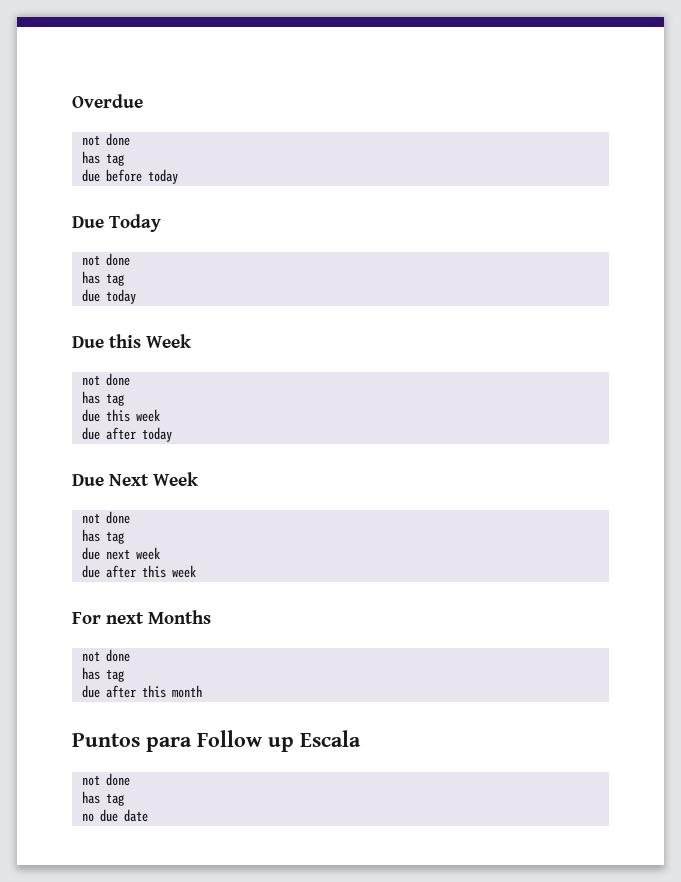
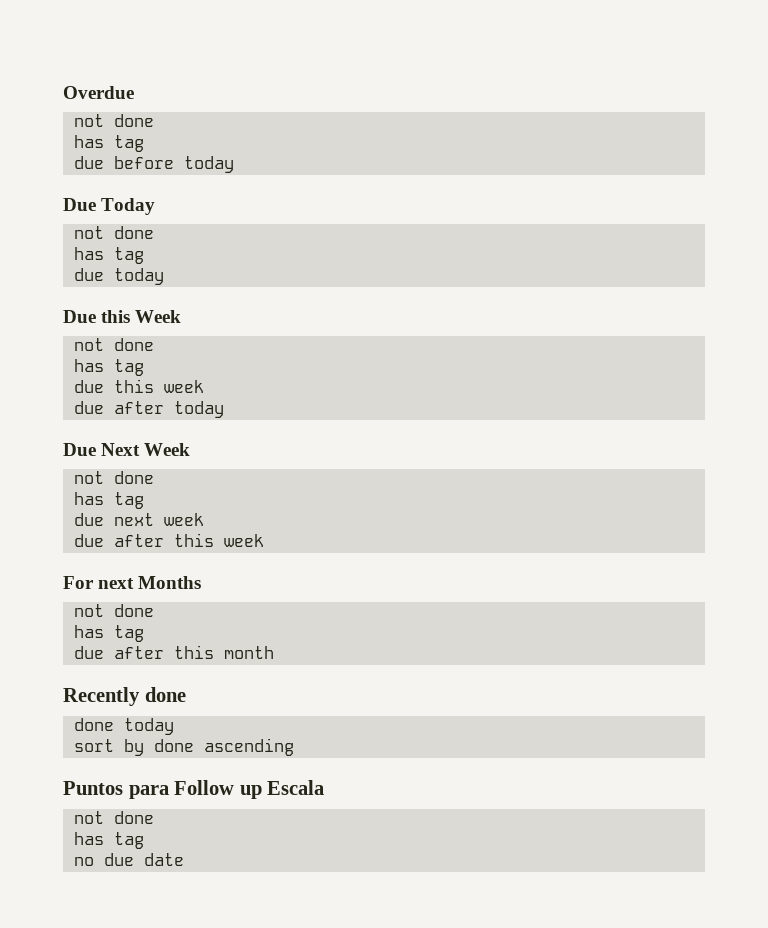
+ Recently done
+ done today
+ sort by done ascending

